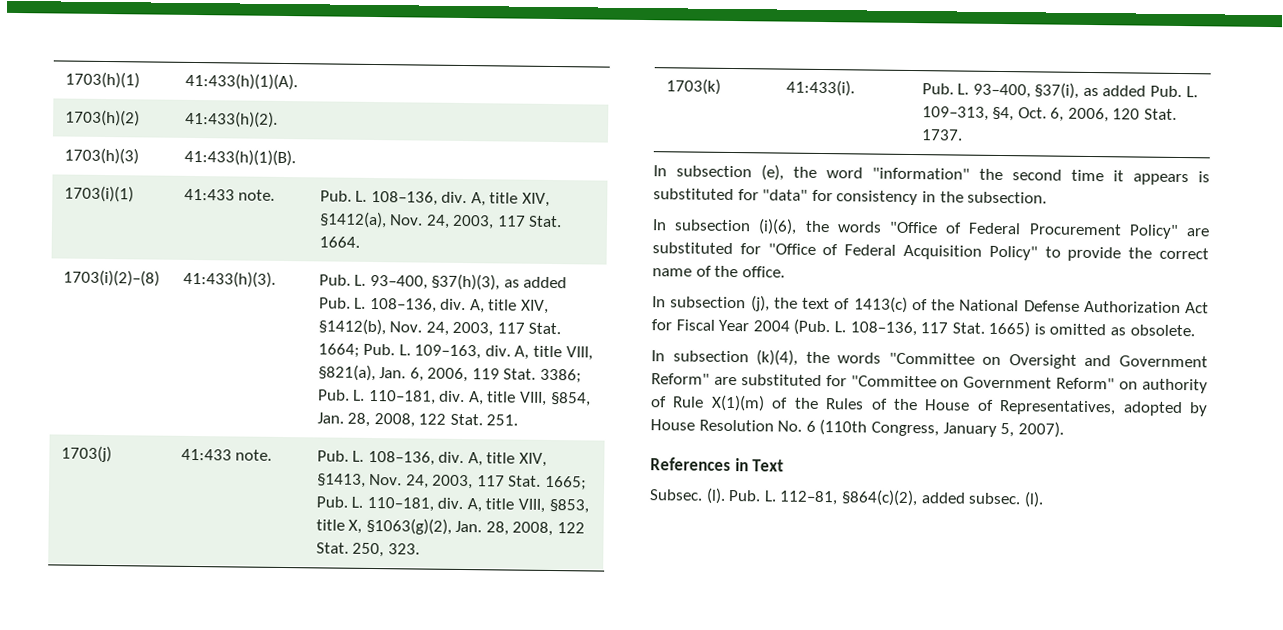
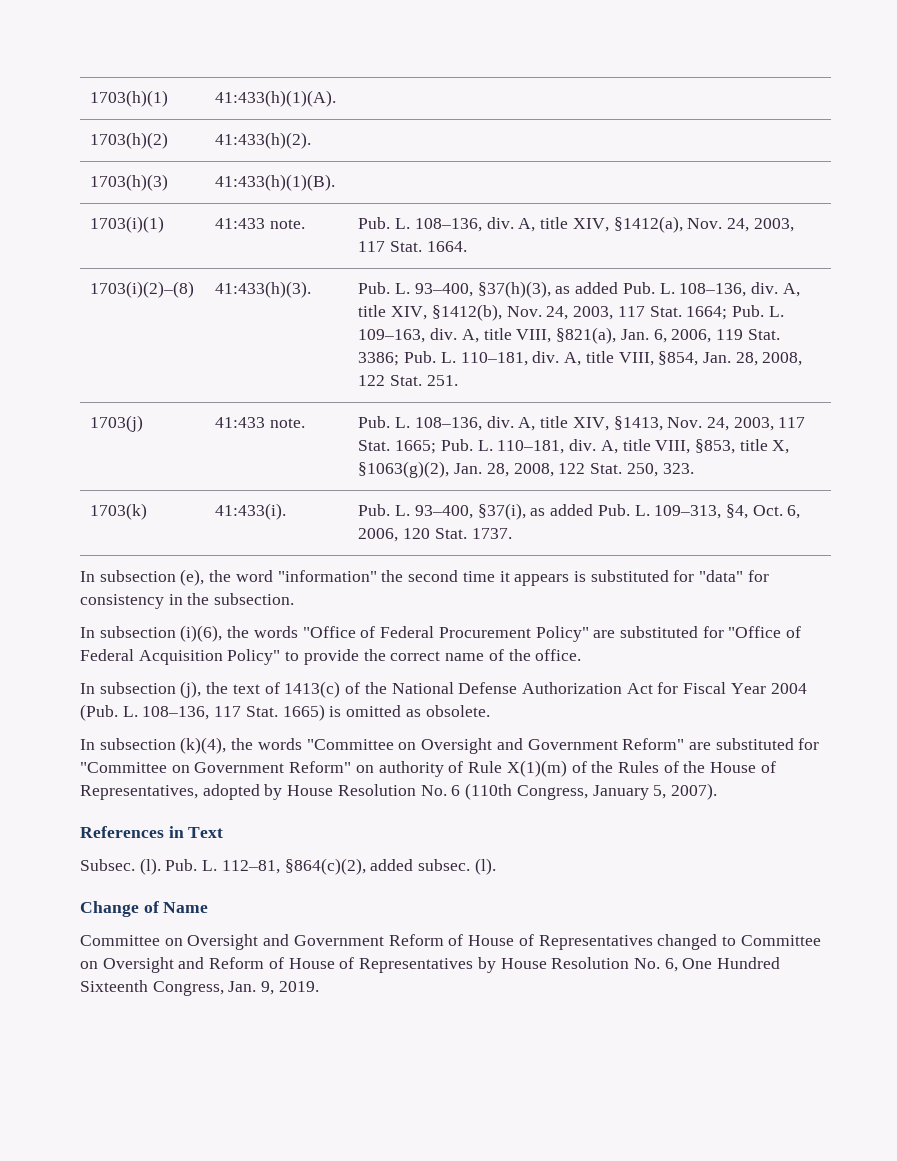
+ Change of Name
+ Committee on Oversight and Government Reform of House of Representatives changed to Committee on Oversight and Reform of House of Representatives by House Resolution No. 6, One Hundred Sixteenth Congress, Jan. 9, 2019.

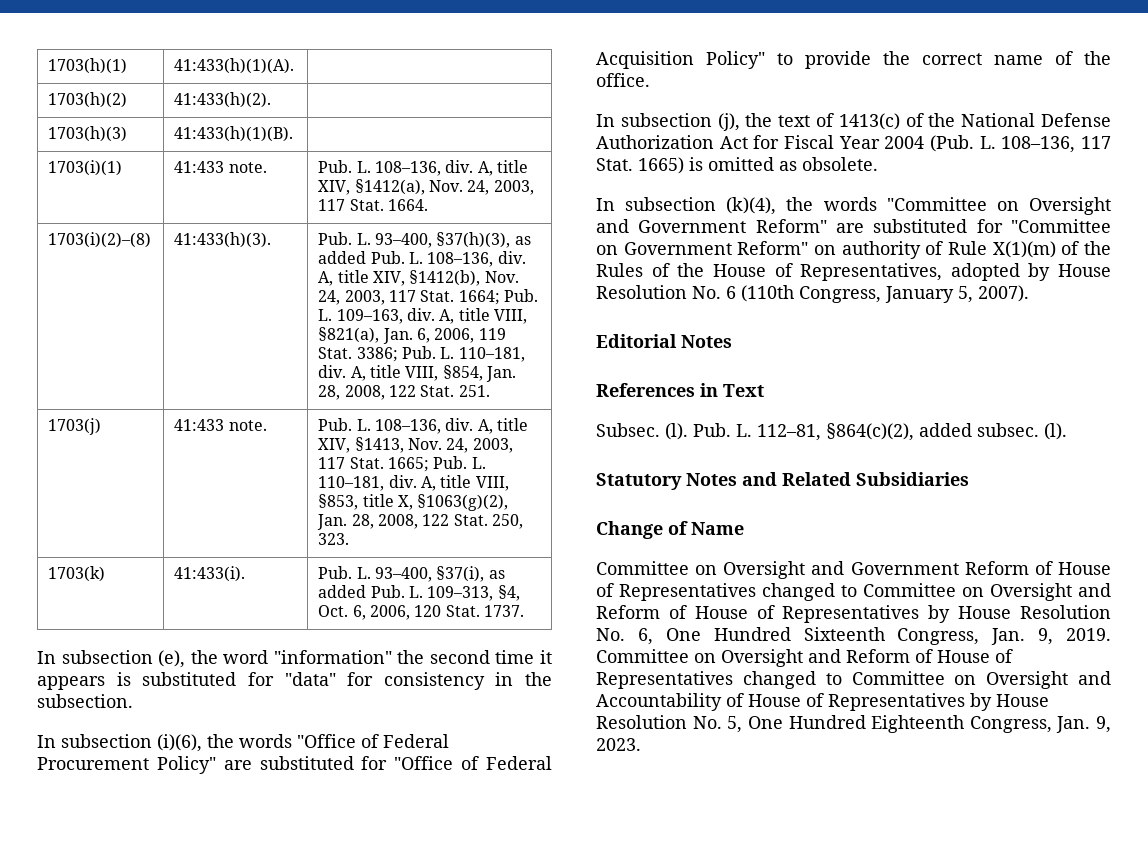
+ Editorial Notes
+ Statutory Notes and Related Subsidiaries
+ Committee on Oversight and Reform of House of Representatives changed to Committee on Oversight and Accountability of House of Representatives by House Resolution No. 5, One Hundred Eighteenth Congress, Jan. 9, 2023.

